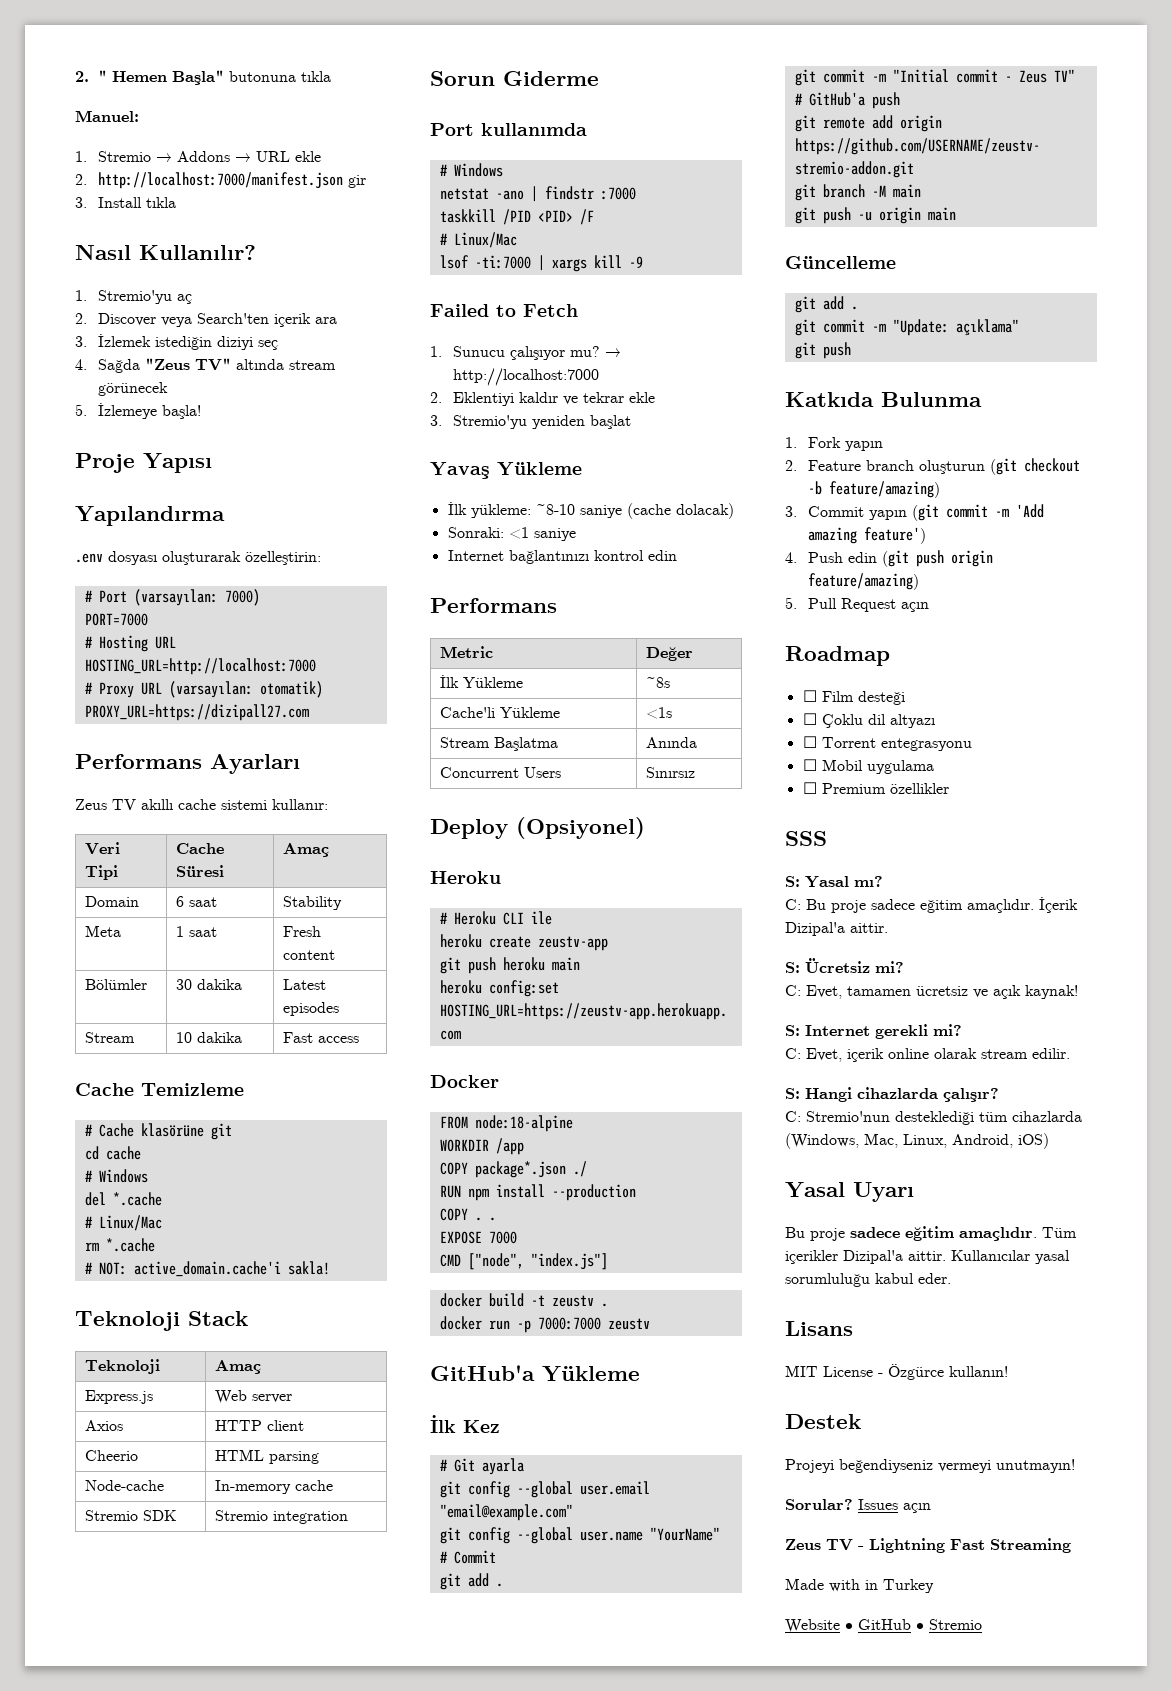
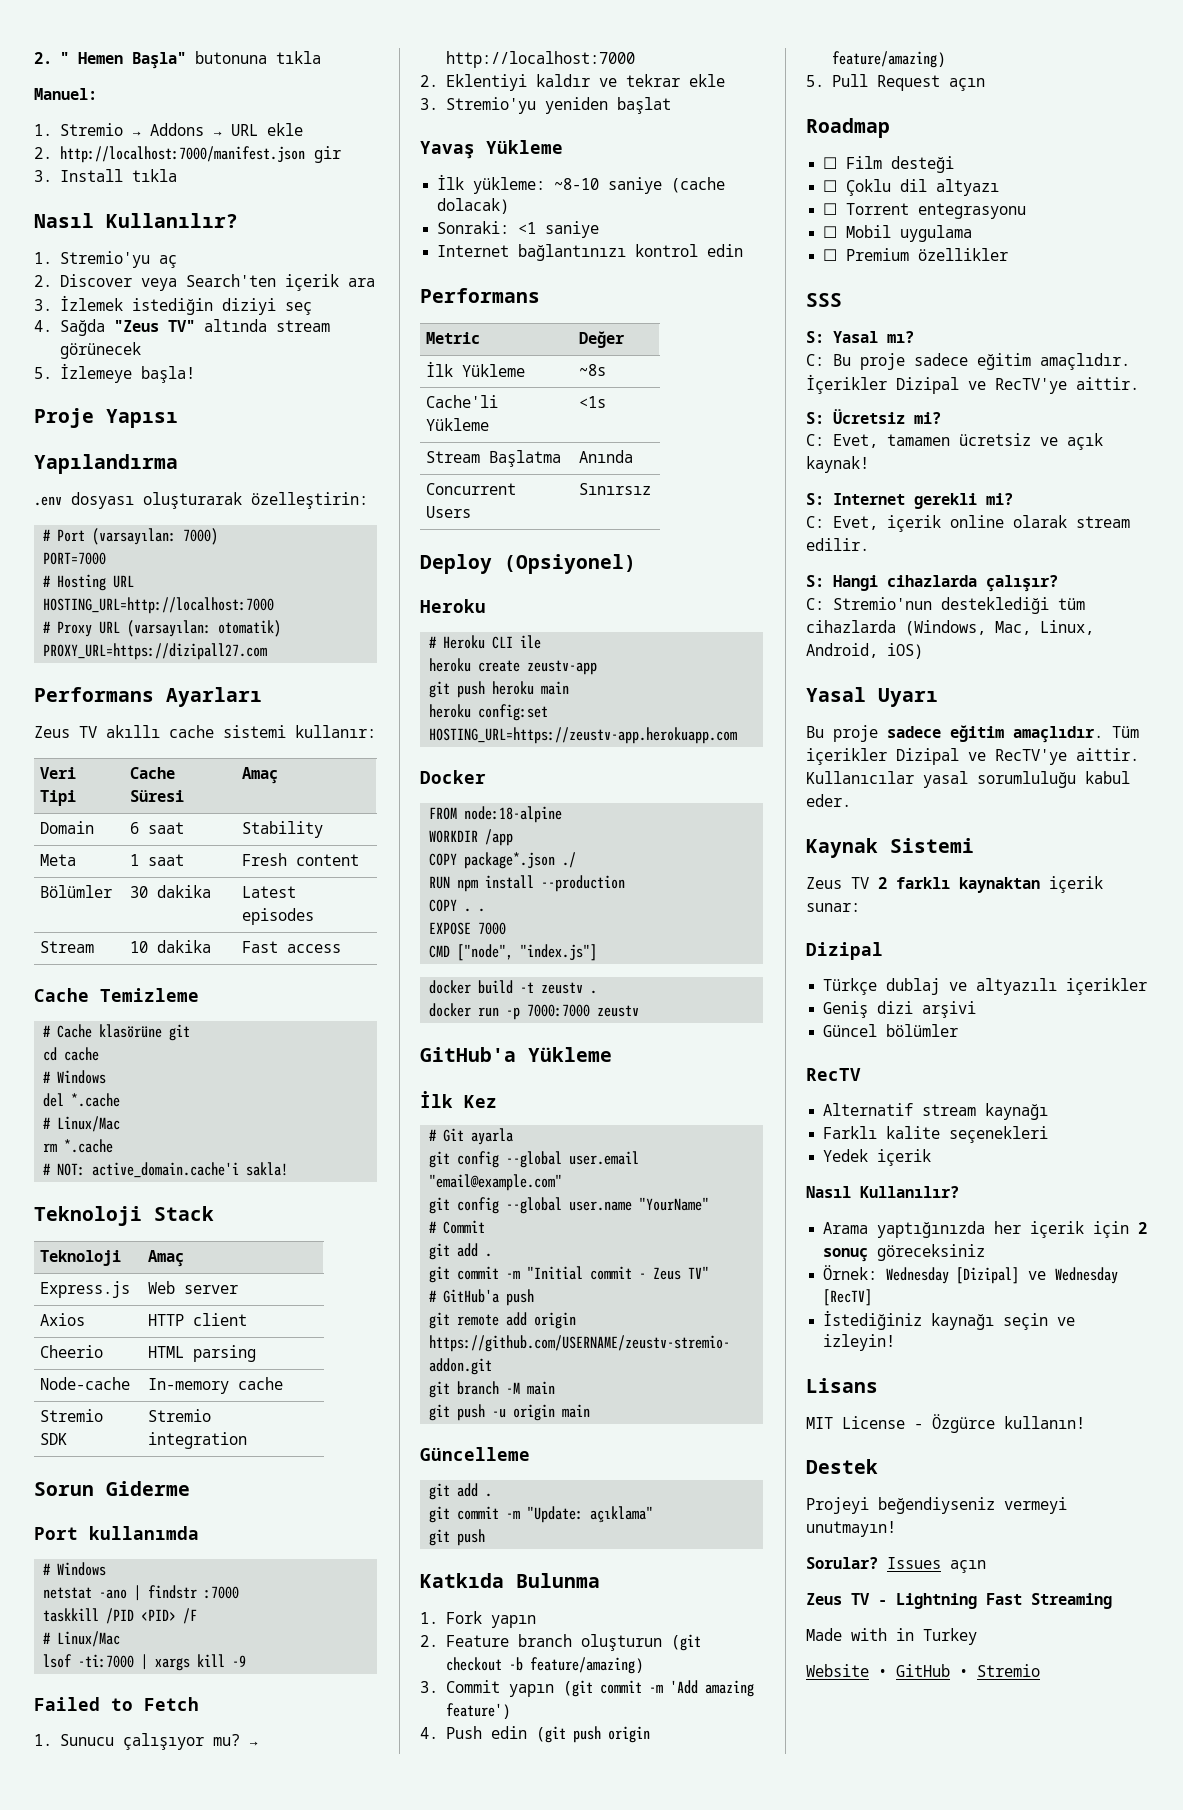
- İçerik Dizipal'a aittir.
+ İçerikler Dizipal ve RecTV'ye aittir.
- Tüm içerikler Dizipal'a aittir.
+ Tüm içerikler Dizipal ve RecTV'ye aittir.
+ Kaynak Sistemi
+ Zeus TV 2 farklı kaynaktan içerik sunar:
+ Dizipal
+ Türkçe dublaj ve altyazılı içerikler
+ Geniş dizi arşivi
+ Güncel bölümler
+ RecTV
+ Alternatif stream kaynağı
+ Farklı kalite seçenekleri
+ Yedek içerik
+ Nasıl Kullanılır?
+ Arama yaptığınızda her içerik için 2 sonuç göreceksiniz
+ Örnek: Wednesday [Dizipal] ve Wednesday [RecTV]
+ İstediğiniz kaynağı seçin ve izleyin!

